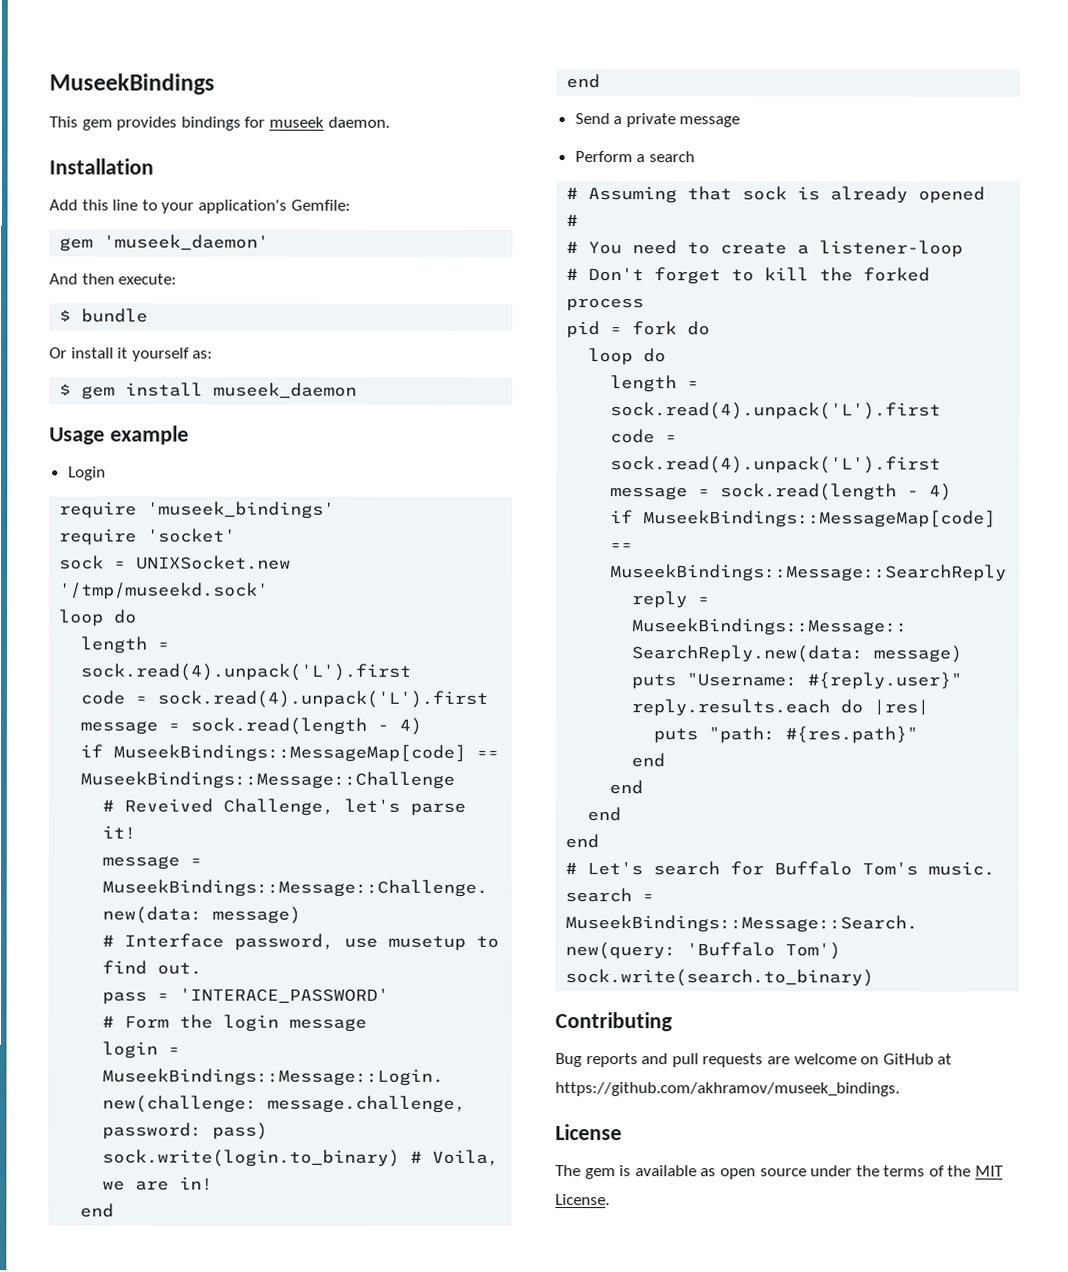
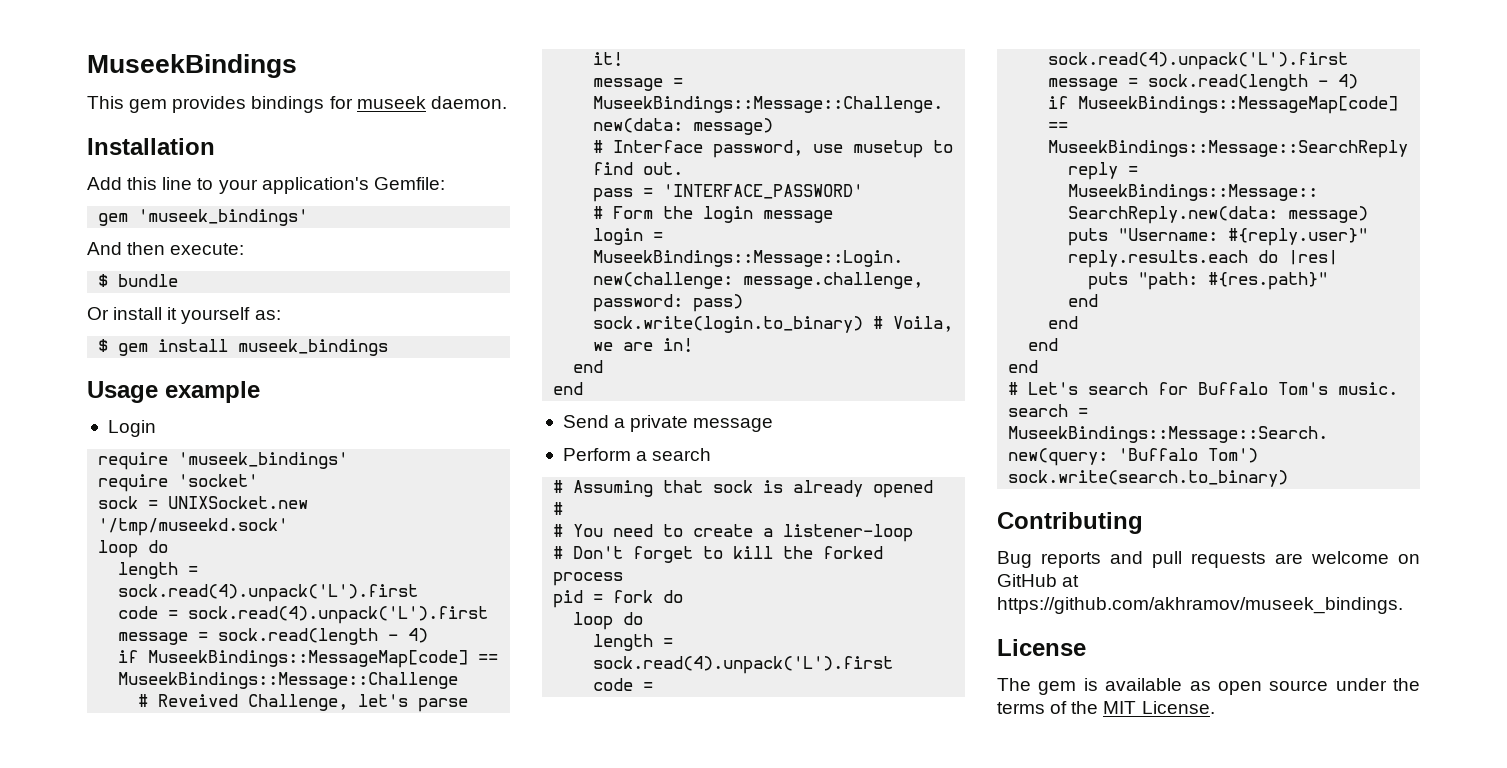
- gem 'museek_daemon'
+ gem 'museek_bindings'
- $ gem install museek_daemon
+ $ gem install museek_bindings
- pass = 'INTERACE_PASSWORD'
+ pass = 'INTERFACE_PASSWORD'

